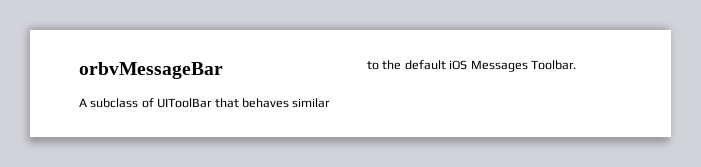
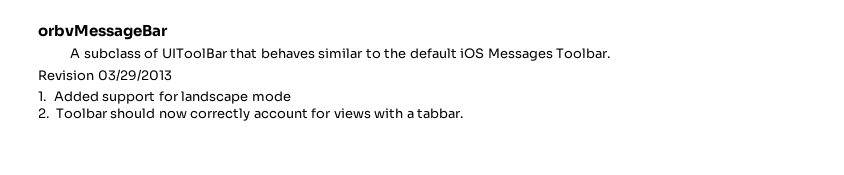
+ Revision 03/29/2013
+ 1. Added support for landscape mode
+ 2. Toolbar should now correctly account for views with a tabbar.

